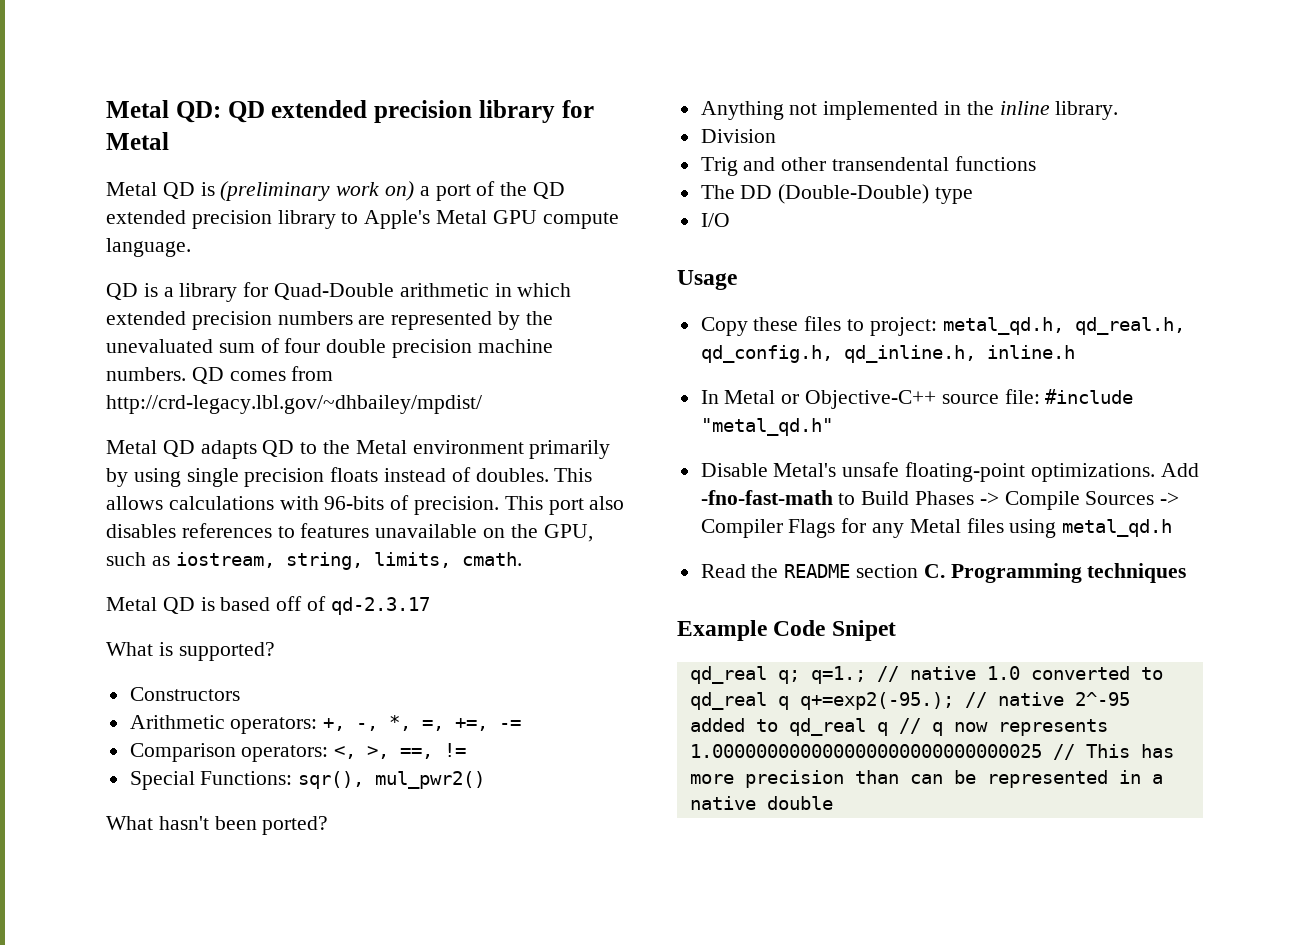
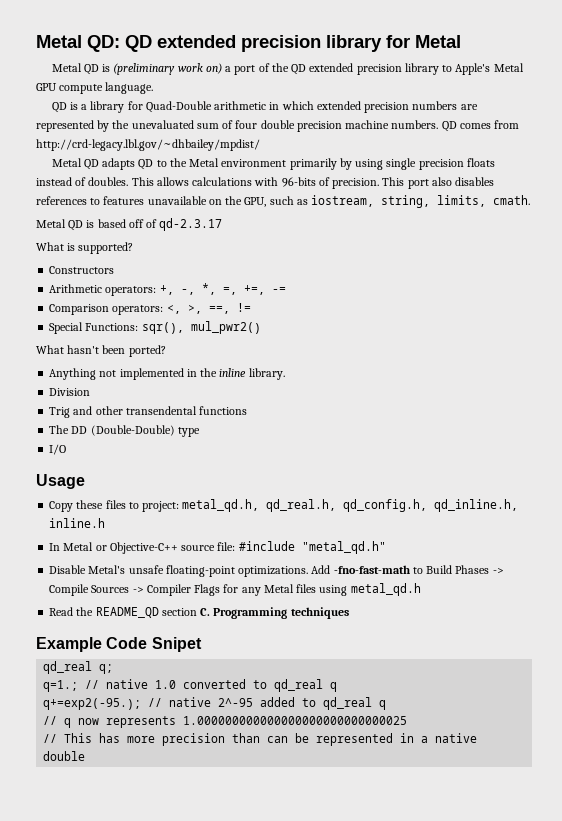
- Read the README section C. Programming techniques
+ Read the README_QD section C. Programming techniques
- qd_real q; q=1.; // native 1.0 converted to qd_real q q+=exp2(-95.); // native 2^-95 added to qd_real q // q now represents 1.000000000000000000000000000025 // This has more precision than can be represented in a native double
+ qd_real q;
+ q=1.; // native 1.0 converted to qd_real q
+ q+=exp2(-95.); // native 2^-95 added to qd_real q
+ // q now represents 1.000000000000000000000000000025
+ // This has more precision than can be represented in a native double

